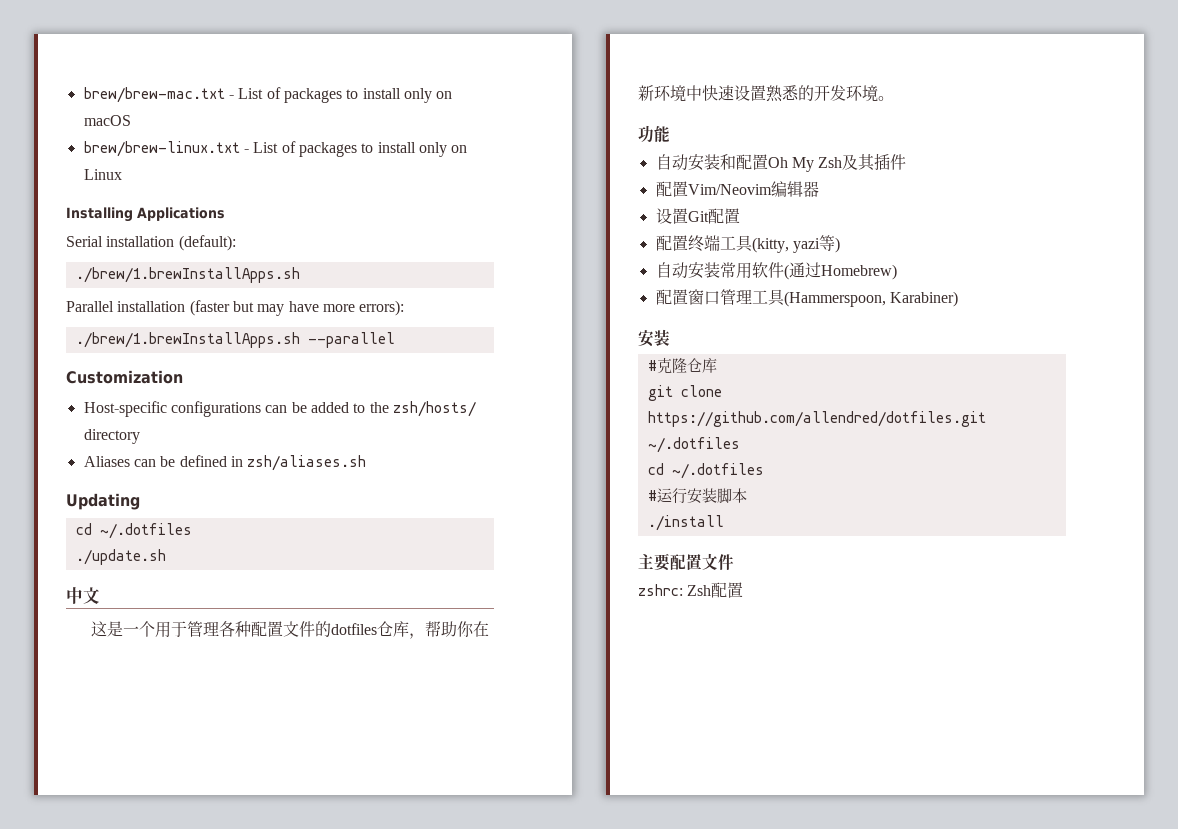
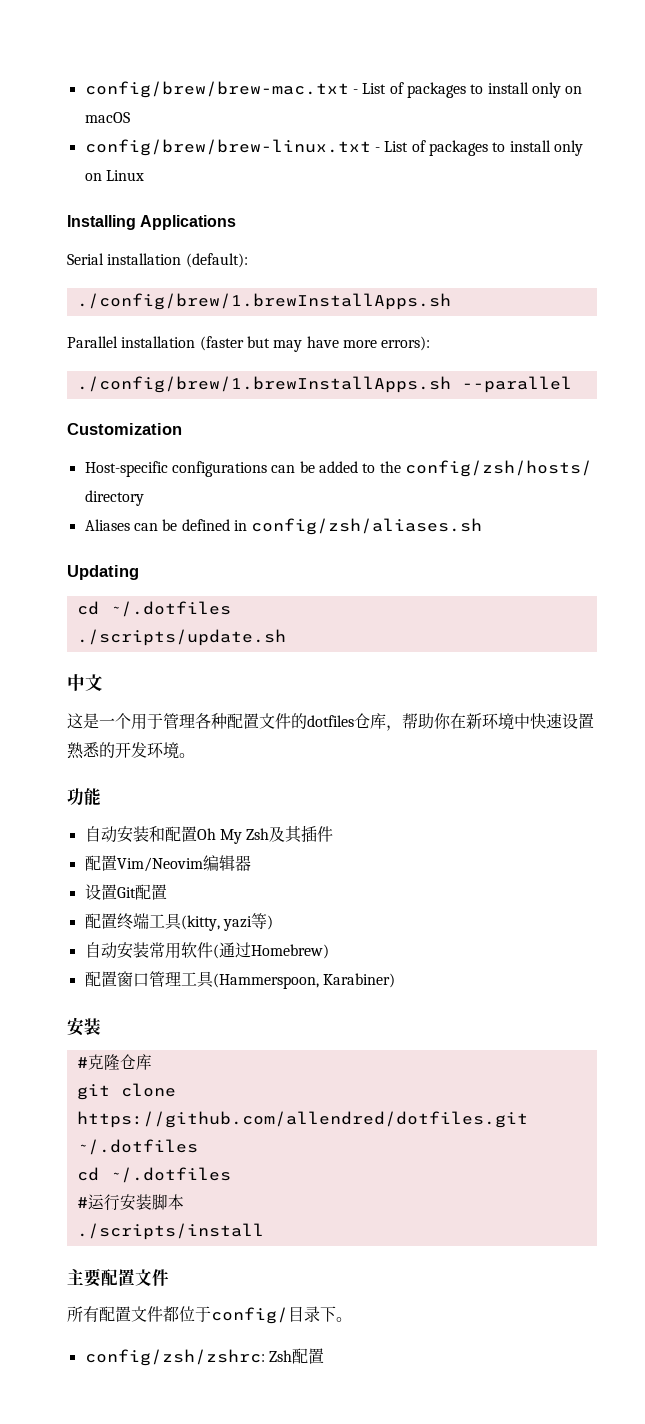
- brew/brew-mac.txt - List of packages to install only on macOS
+ config/brew/brew-mac.txt - List of packages to install only on macOS
- brew/brew-linux.txt - List of packages to install only on Linux
+ config/brew/brew-linux.txt - List of packages to install only on Linux
  Serial installation (default):
- ./brew/1.brewInstallApps.sh
+ ./config/brew/1.brewInstallApps.sh
- ./brew/1.brewInstallApps.sh --parallel
+ ./config/brew/1.brewInstallApps.sh --parallel
- Host-specific configurations can be added to the zsh/hosts/ directory
+ Host-specific configurations can be added to the config/zsh/hosts/ directory
- Aliases can be defined in zsh/aliases.sh
+ Aliases can be defined in config/zsh/aliases.sh
- ./update.sh
+ ./scripts/update.sh
- ./install
+ ./scripts/install
- zshrc: Zsh配置
+ 所有配置文件都位于config/目录下。
+ config/zsh/zshrc: Zsh配置

